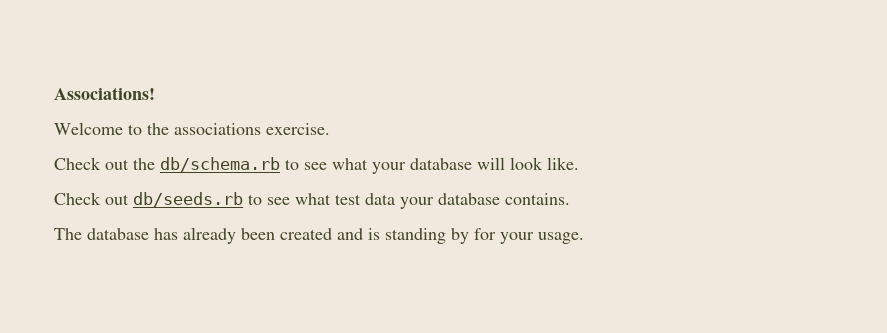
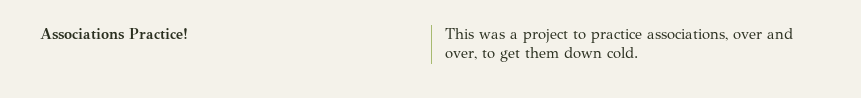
- Associations!
- Welcome to the associations exercise.
- Check out the db/schema.rb to see what your database will look like.
- Check out db/seeds.rb to see what test data your database contains.
- The database has already been created and is standing by for your usage.
+ Associations Practice!
+ This was a project to practice associations, over and over, to get them down cold.

